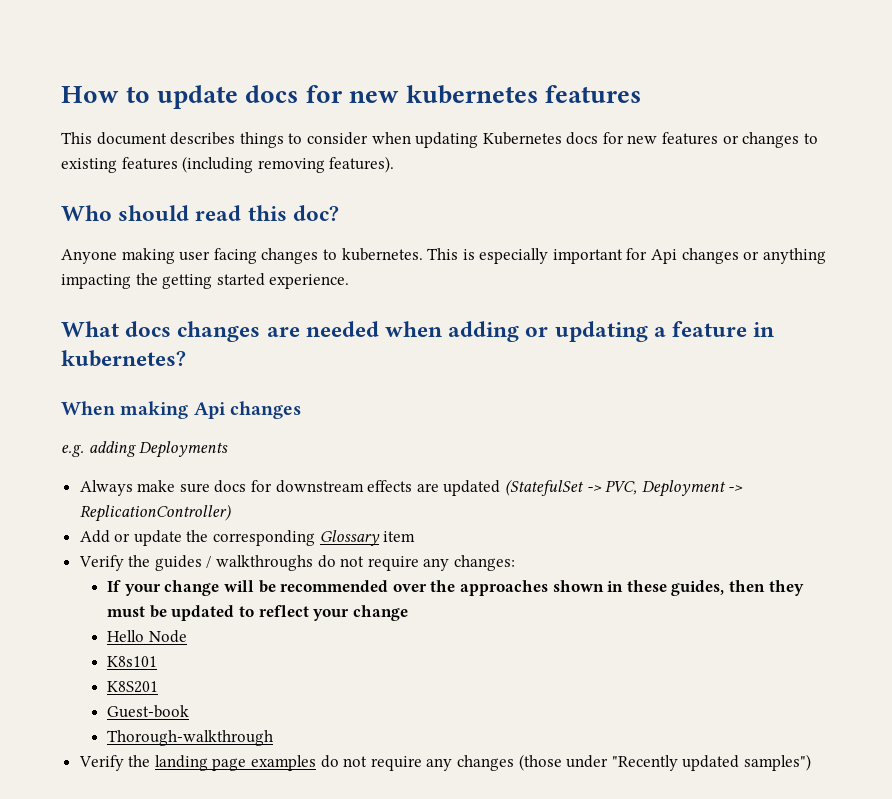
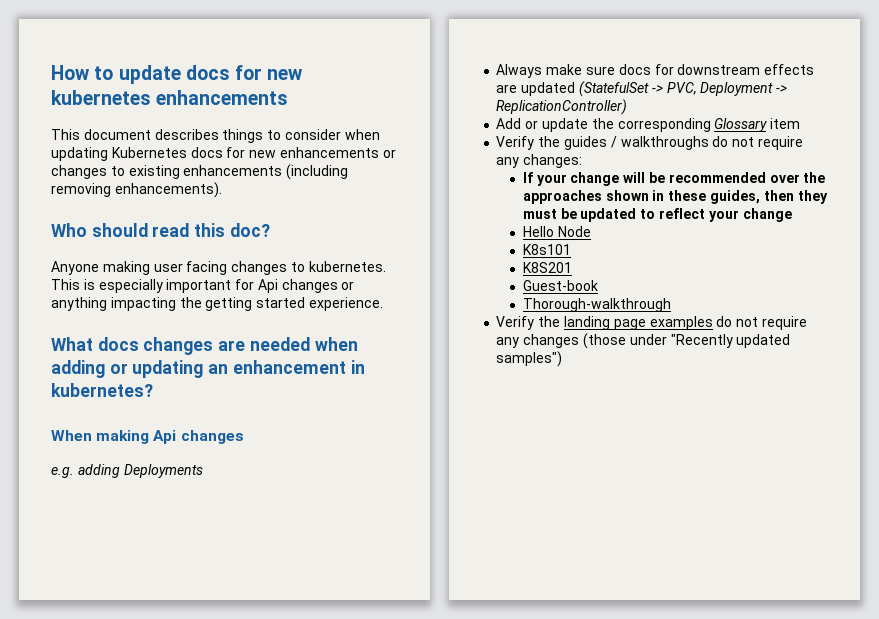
- How to update docs for new kubernetes features
+ How to update docs for new kubernetes enhancements
- This document describes things to consider when updating Kubernetes docs for new features or changes to existing features (including removing features).
+ This document describes things to consider when updating Kubernetes docs for new enhancements or changes to existing enhancements (including removing enhancements).
- What docs changes are needed when adding or updating a feature in kubernetes?
+ What docs changes are needed when adding or updating an enhancement in kubernetes?

